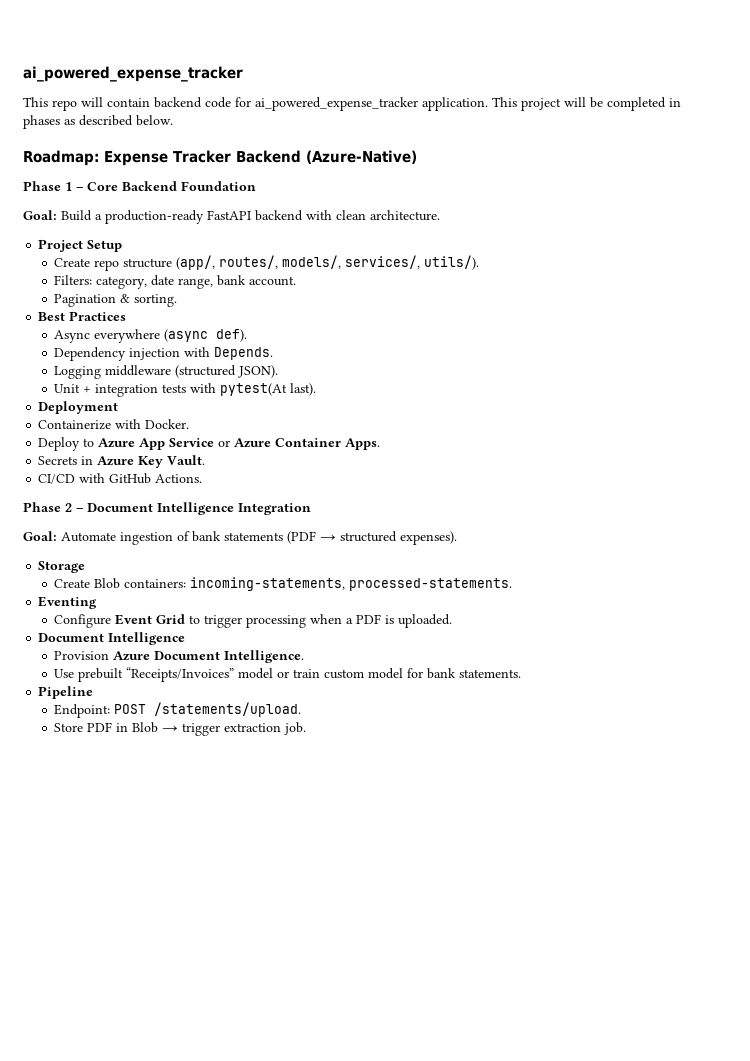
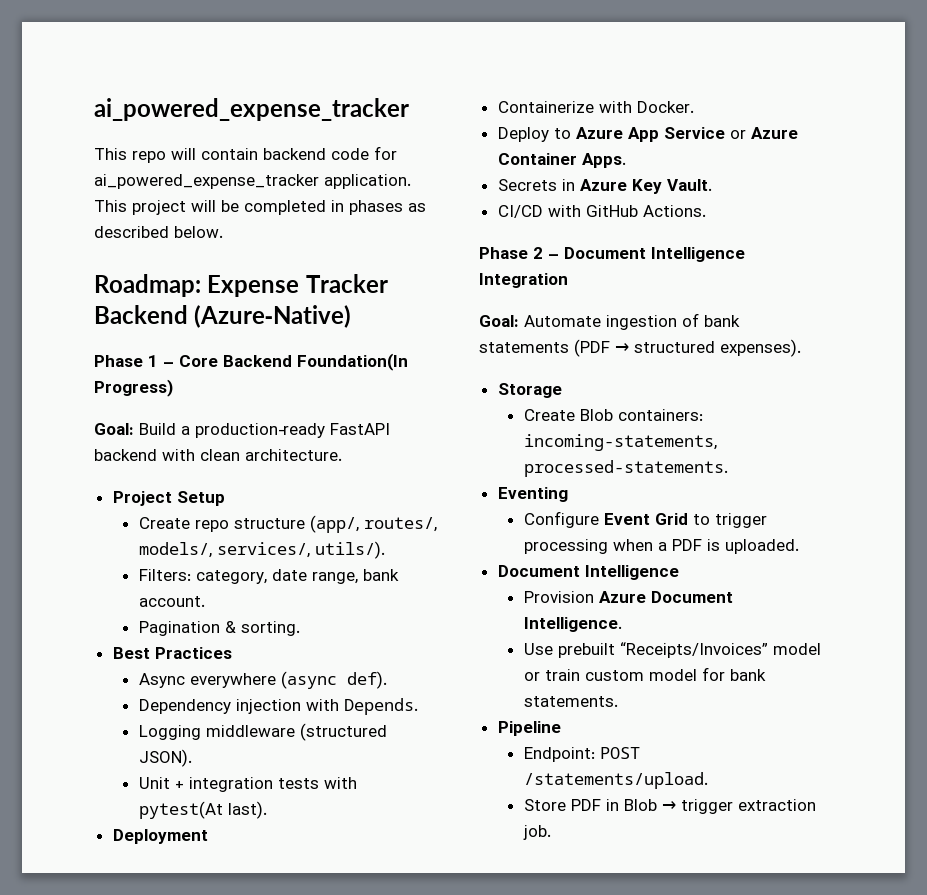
- Phase 1 – Core Backend Foundation
+ Phase 1 – Core Backend Foundation(In Progress)

